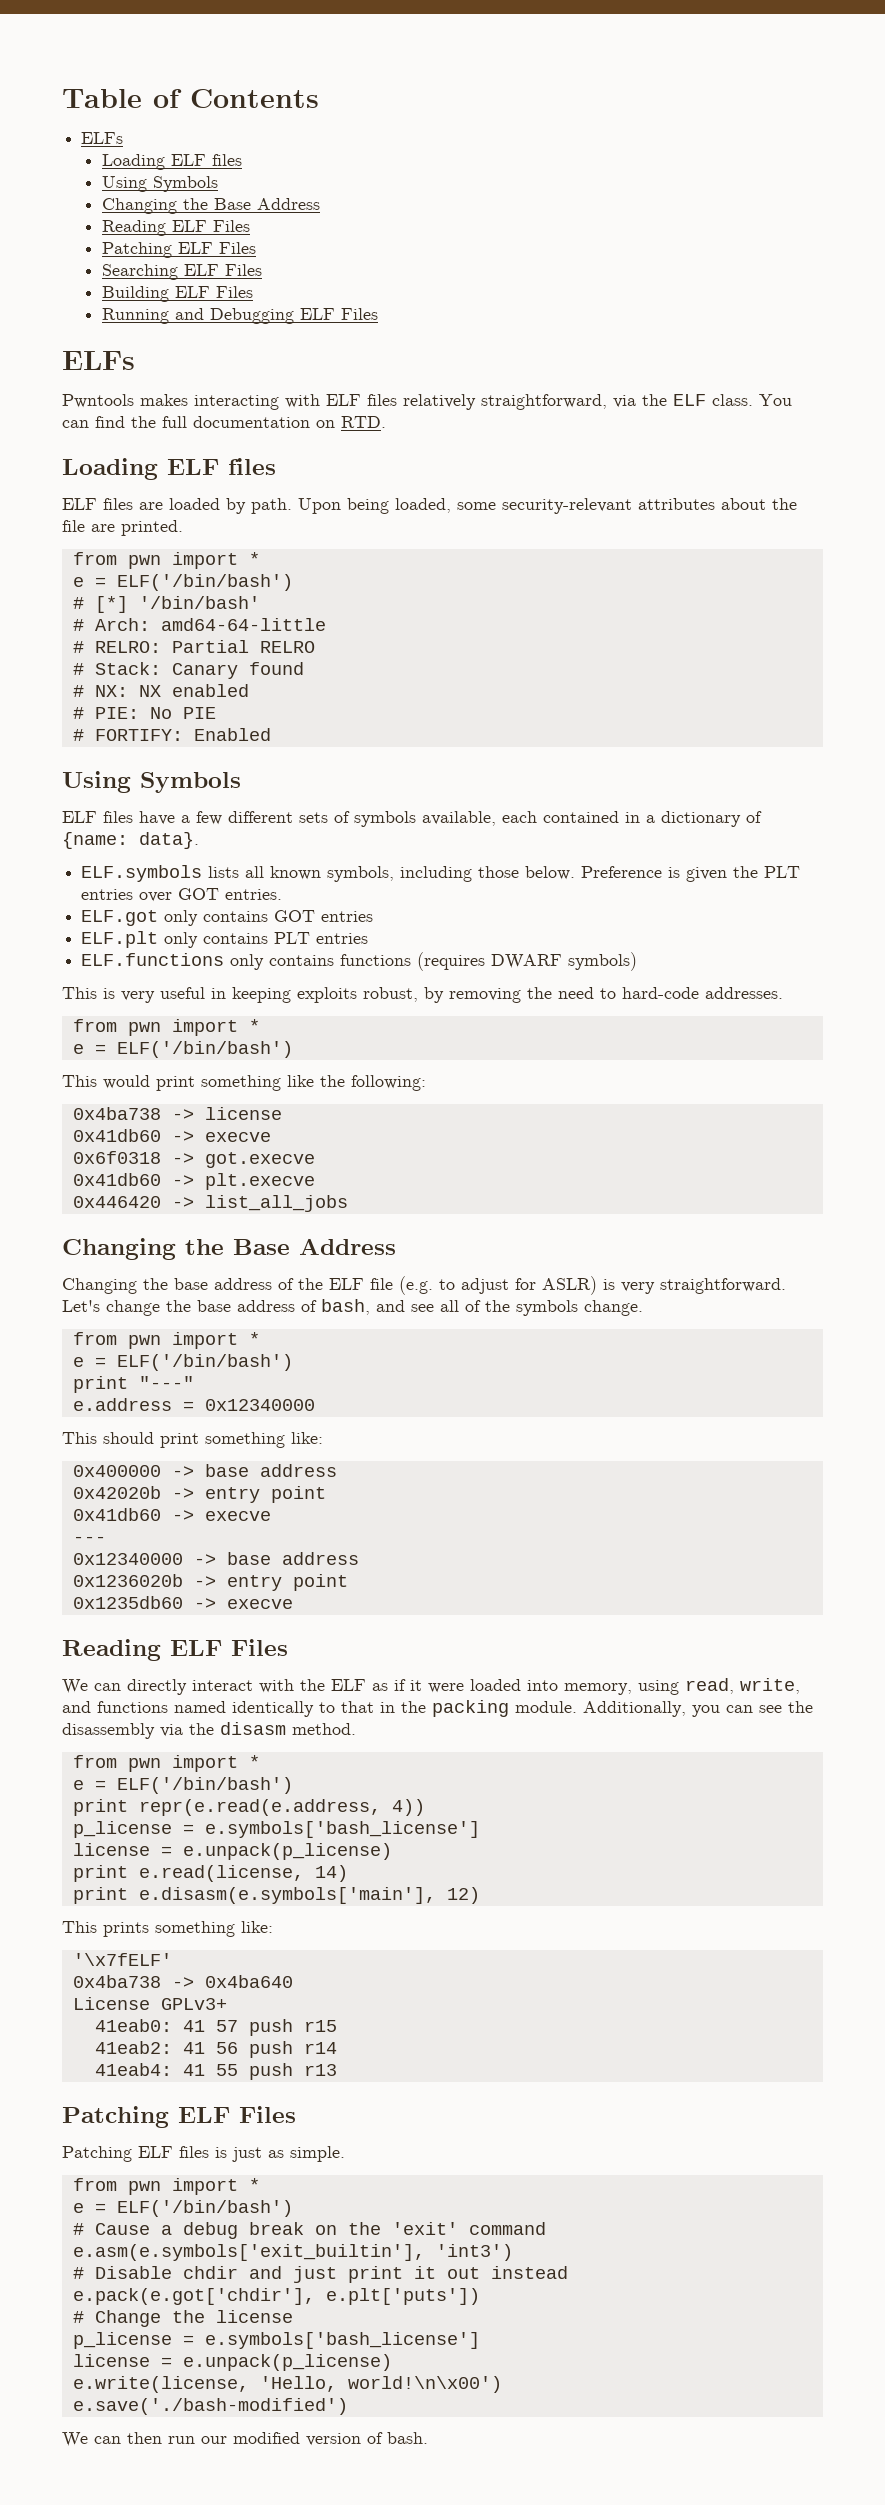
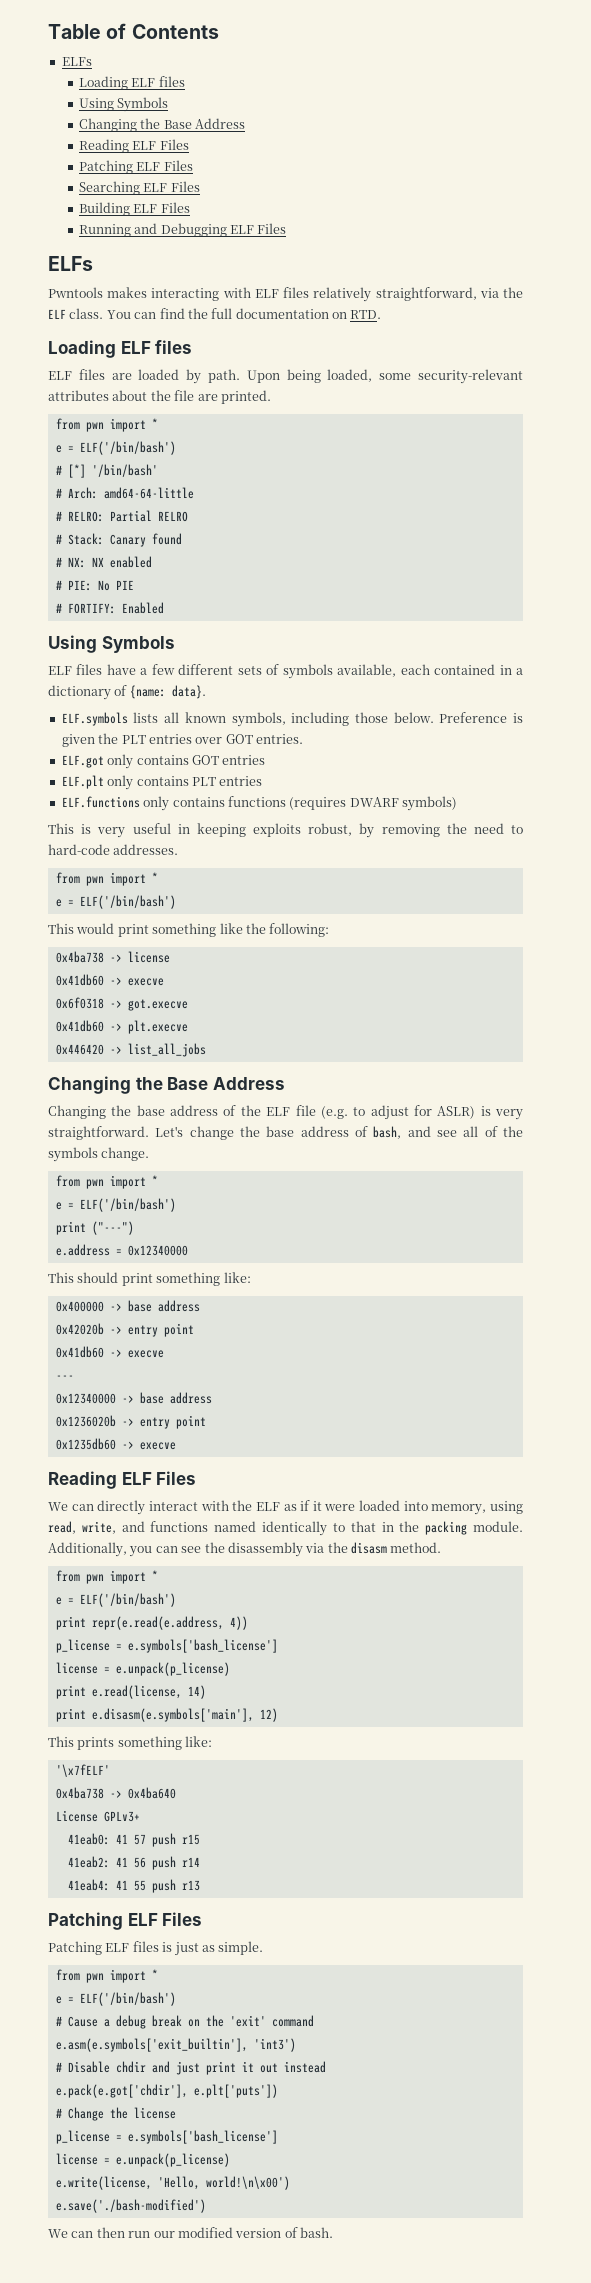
- print "---"
+ print ("---")

